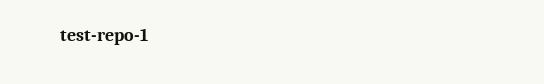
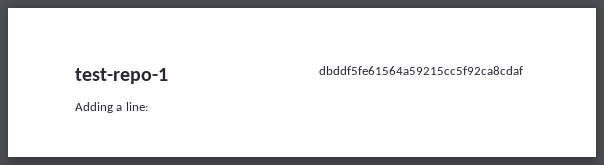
+ Adding a line: dbddf5fe61564a59215cc5f92ca8cdaf

